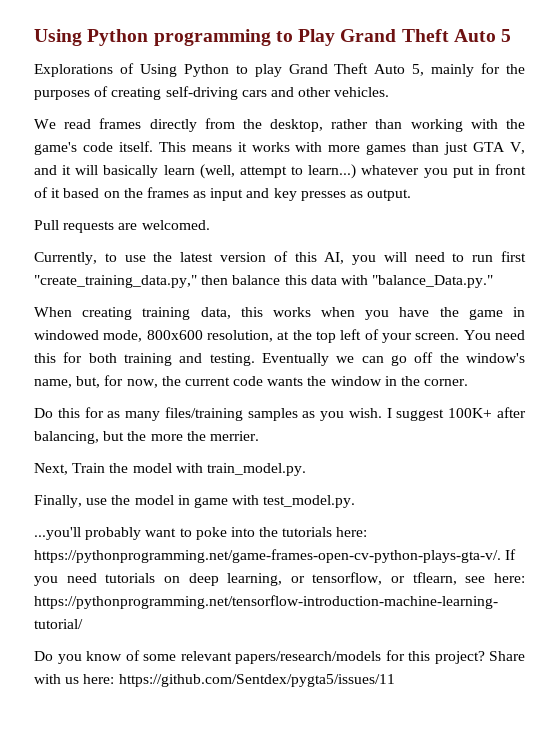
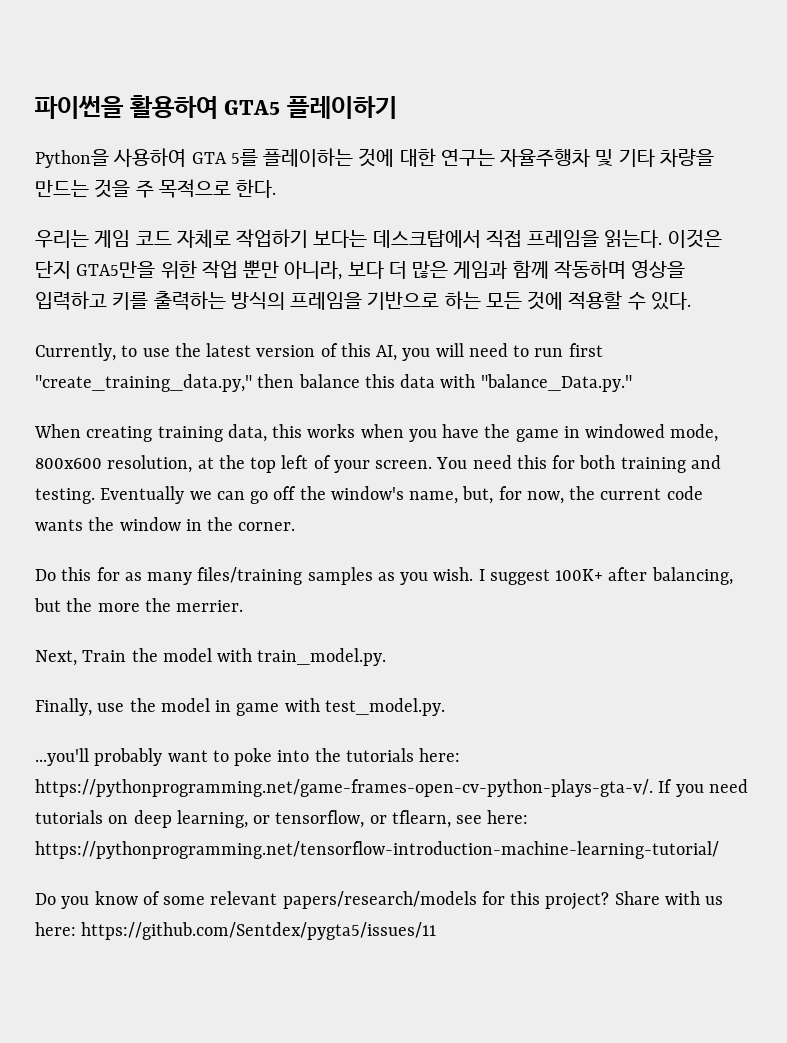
- Using Python programming to Play Grand Theft Auto 5
- Explorations of Using Python to play Grand Theft Auto 5, mainly for the purposes of creating self-driving cars and other vehicles.
- We read frames directly from the desktop, rather than working with the game's code itself. This means it works with more games than just GTA V, and it will basically learn (well, attempt to learn...) whatever you put in front of it based on the frames as input and key presses as output.
- Pull requests are welcomed.
+ 파이썬을 활용하여 GTA5 플레이하기
+ Python을 사용하여 GTA 5를 플레이하는 것에 대한 연구는 자율주행차 및 기타 차량을 만드는 것을 주 목적으로 한다.
+ 우리는 게임 코드 자체로 작업하기 보다는 데스크탑에서 직접 프레임을 읽는다. 이것은 단지 GTA5만을 위한 작업 뿐만 아니라, 보다 더 많은 게임과 함께 작동하며 영상을 입력하고 키를 출력하는 방식의 프레임을 기반으로 하는 모든 것에 적용할 수 있다.

